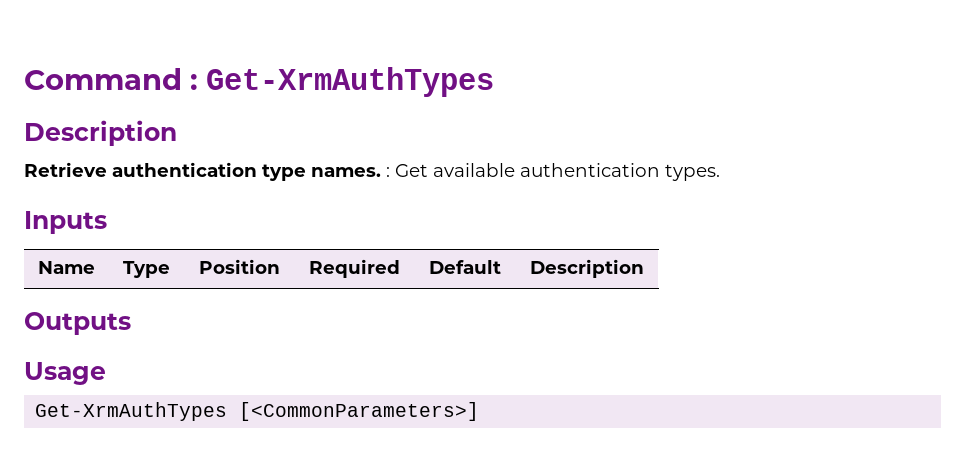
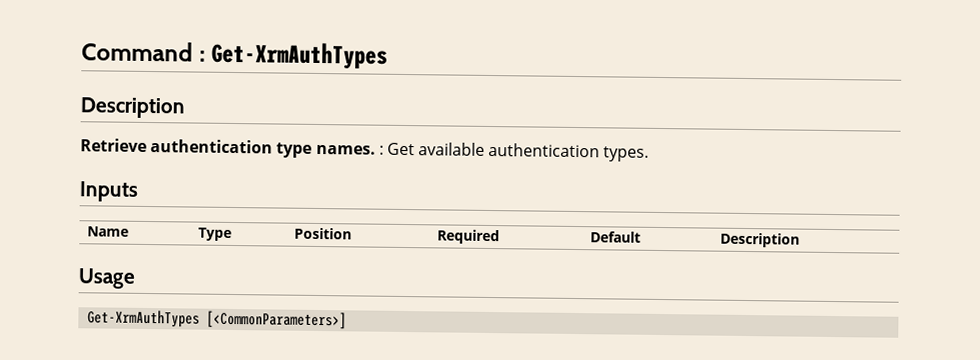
- Outputs

